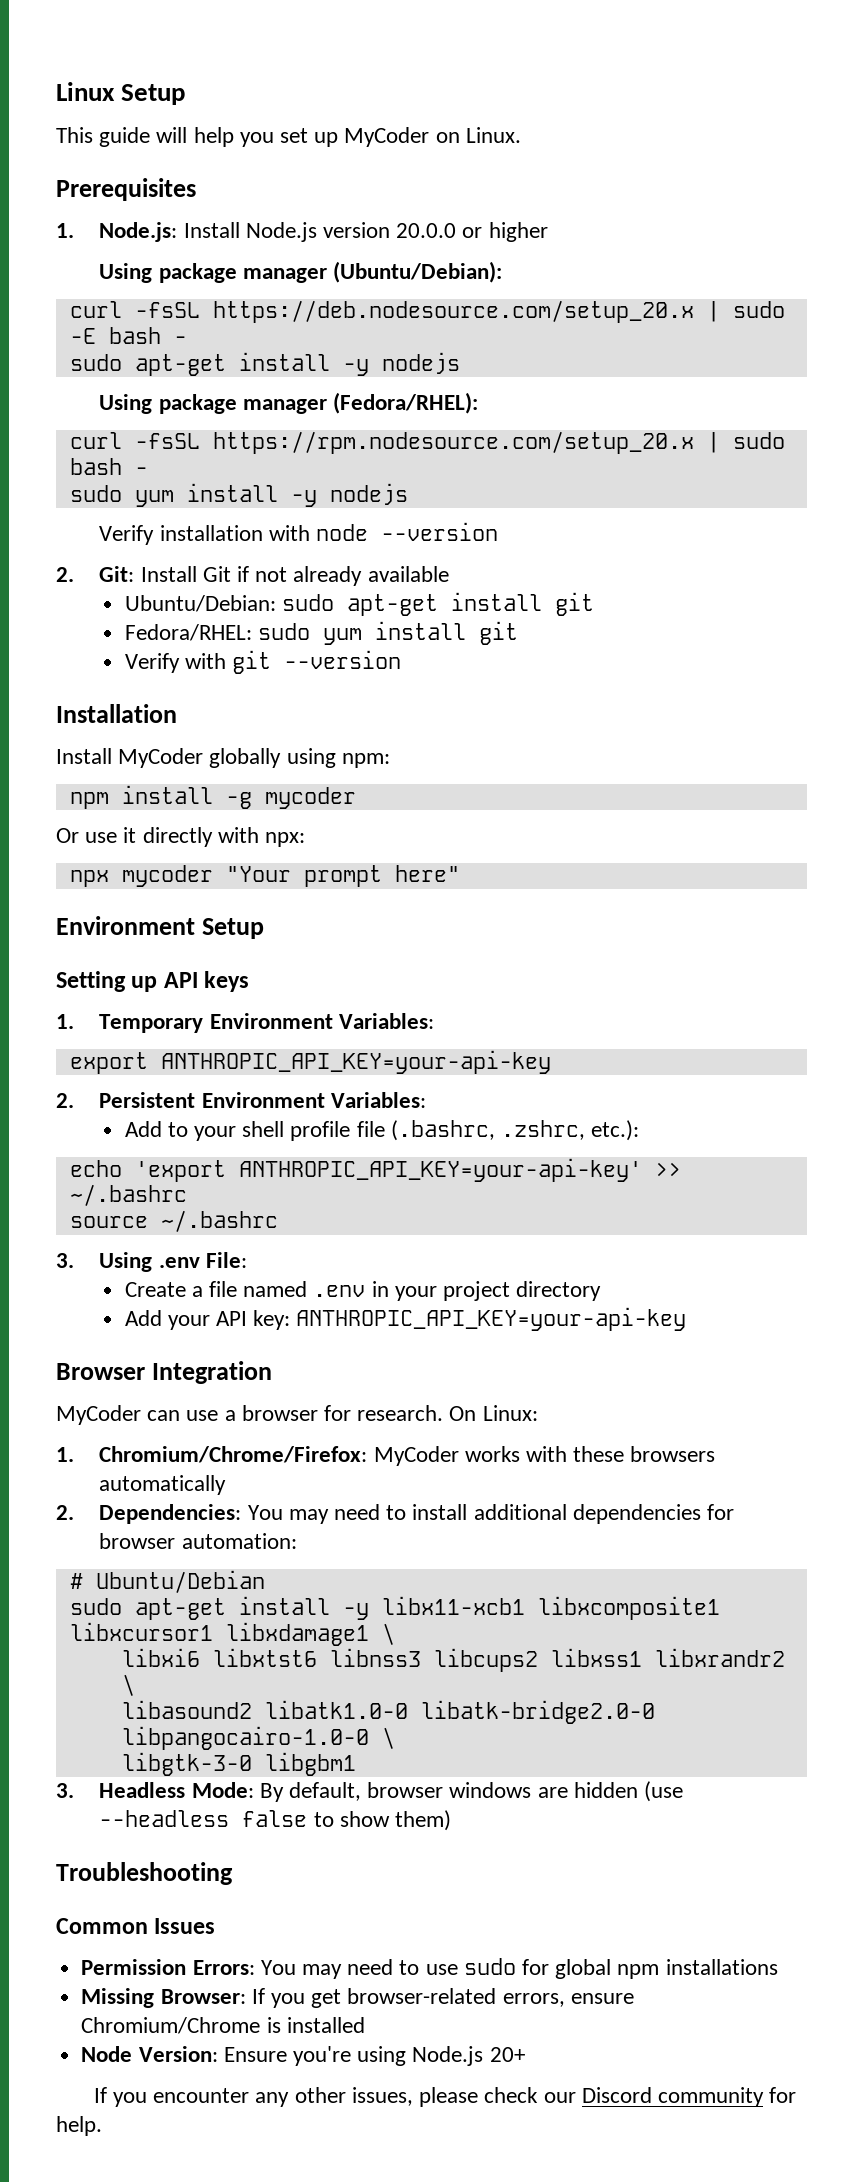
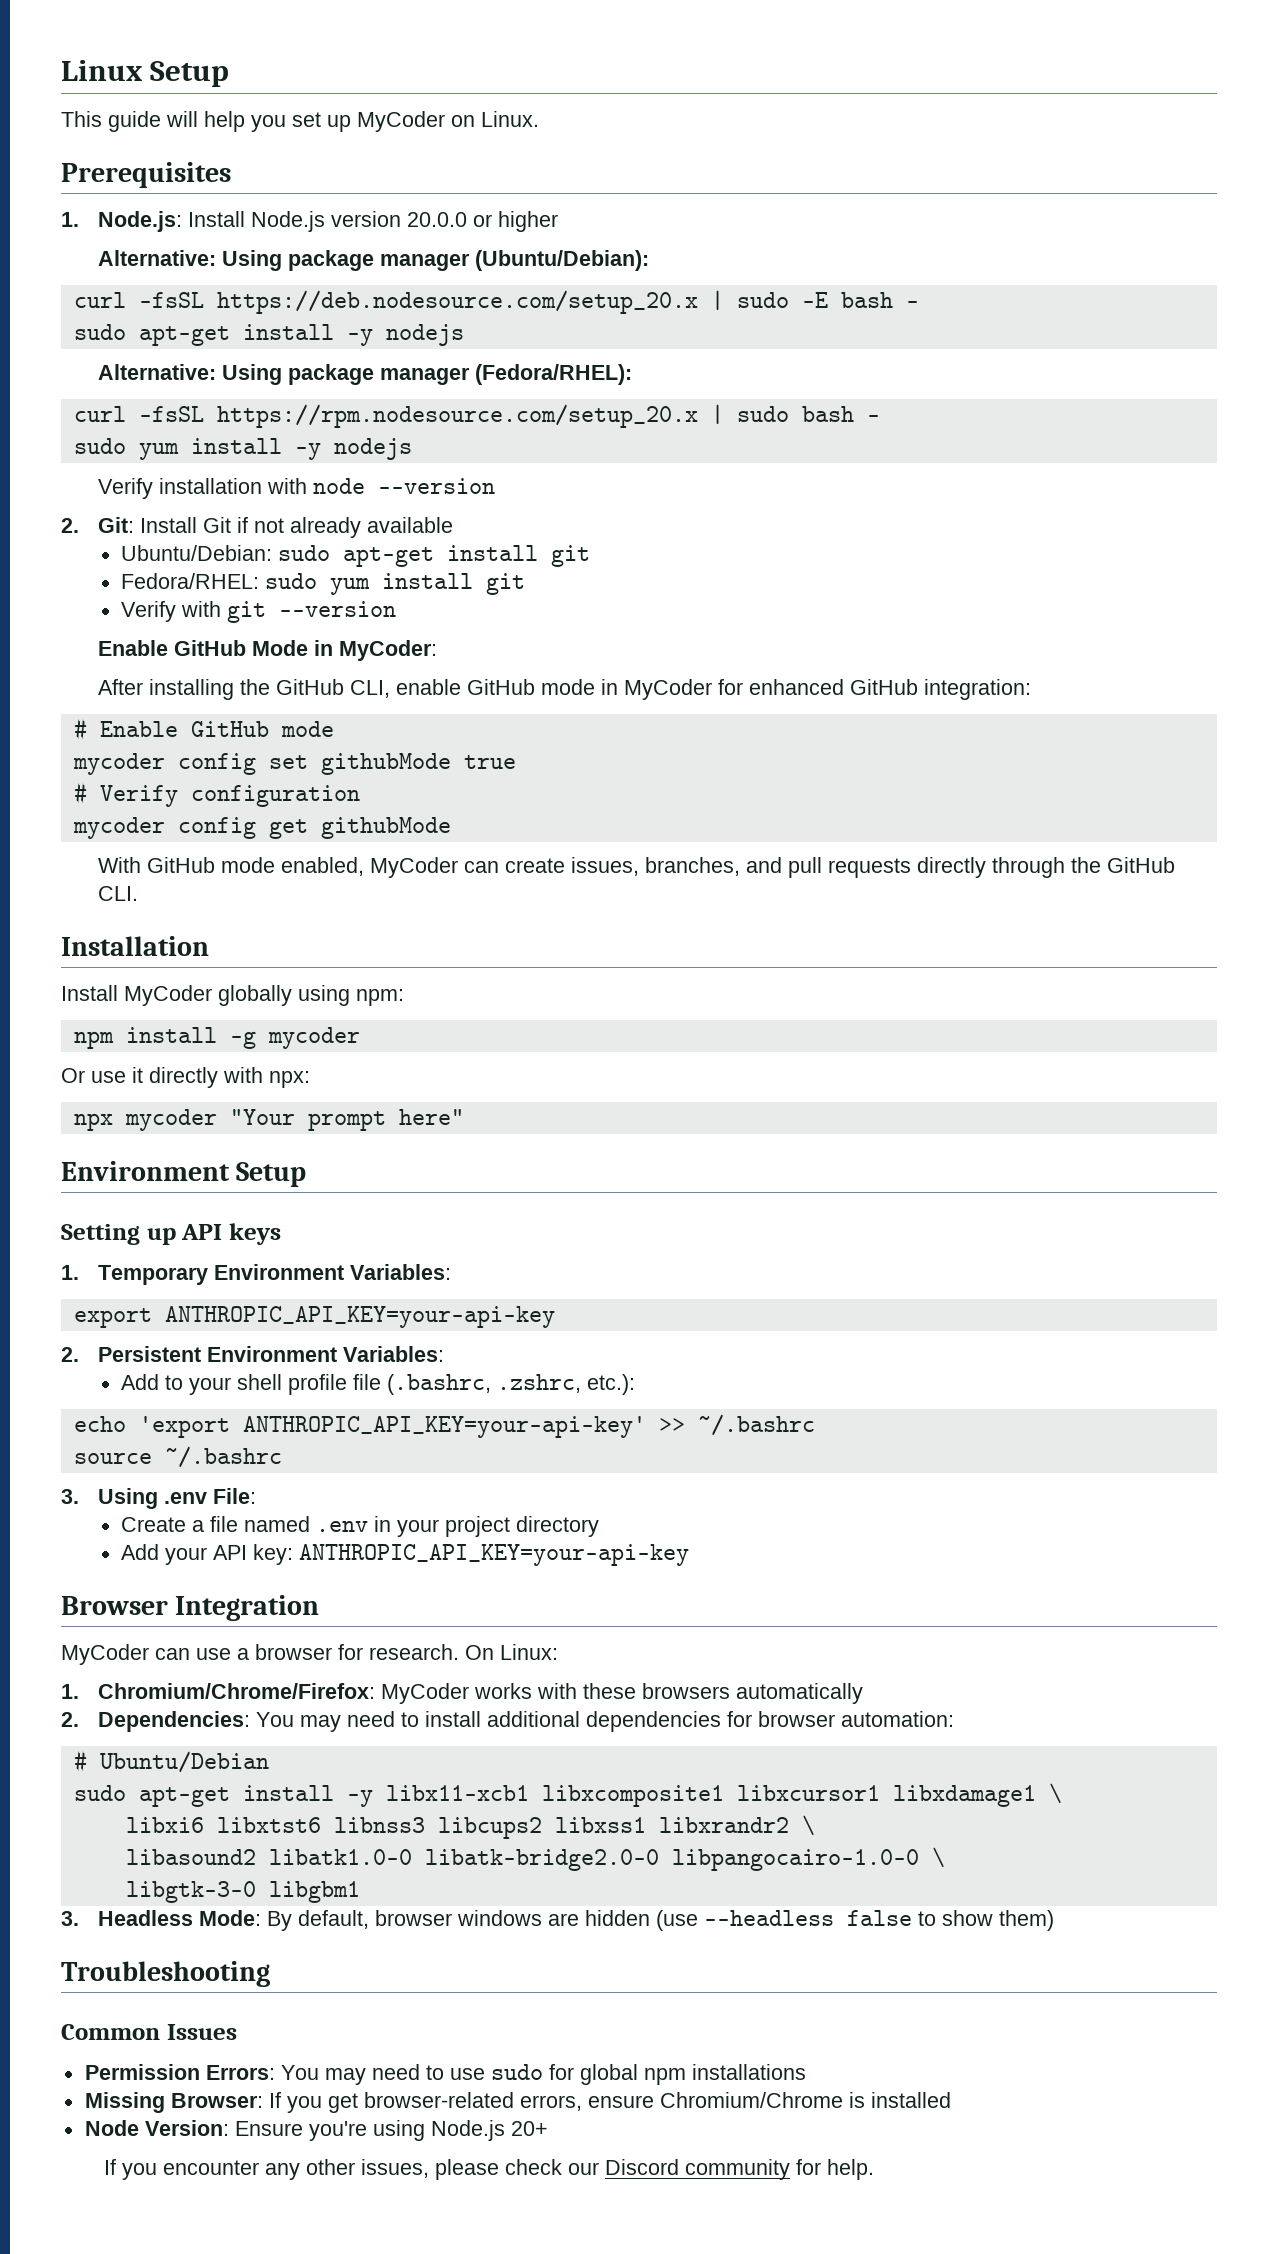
- Using package manager (Ubuntu/Debian):
+ Alternative: Using package manager (Ubuntu/Debian):
- Using package manager (Fedora/RHEL):
+ Alternative: Using package manager (Fedora/RHEL):
+ Enable GitHub Mode in MyCoder:
+ After installing the GitHub CLI, enable GitHub mode in MyCoder for enhanced GitHub integration:
+ # Enable GitHub mode
+ mycoder config set githubMode true
+ # Verify configuration
+ mycoder config get githubMode
+ With GitHub mode enabled, MyCoder can create issues, branches, and pull requests directly through the GitHub CLI.

